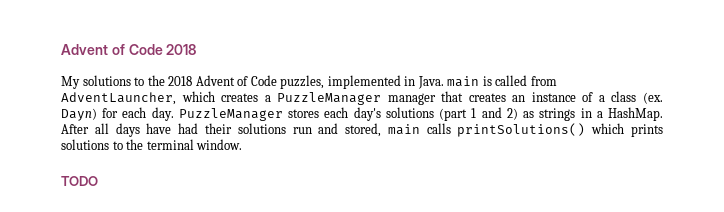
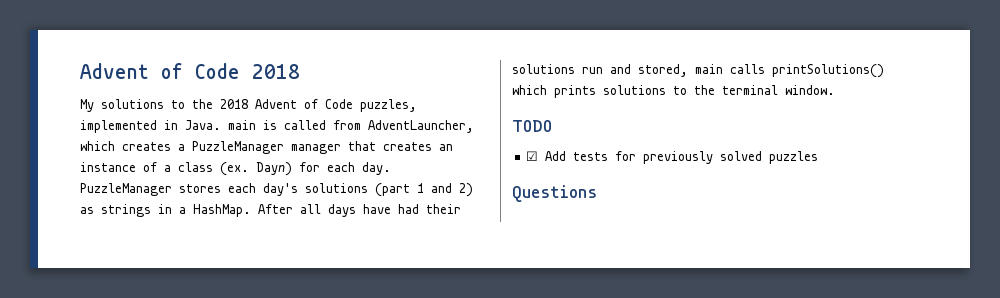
+ ☑ Add tests for previously solved puzzles
+ Questions

